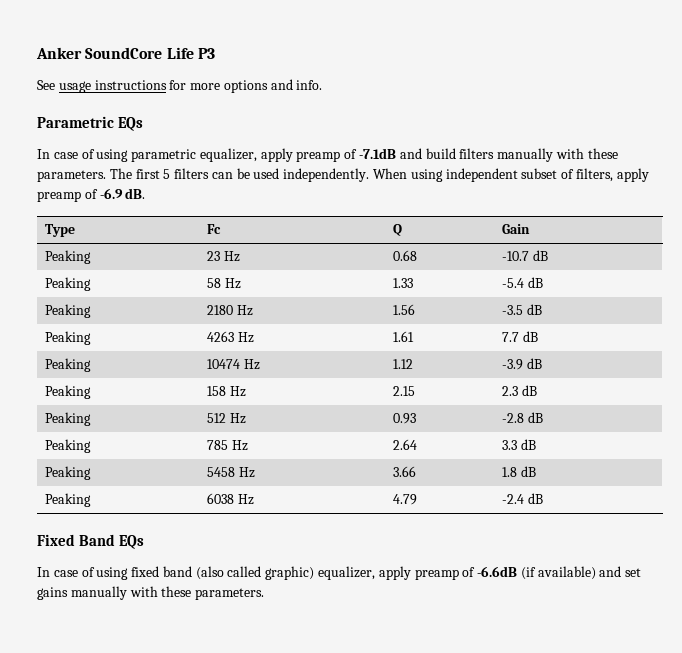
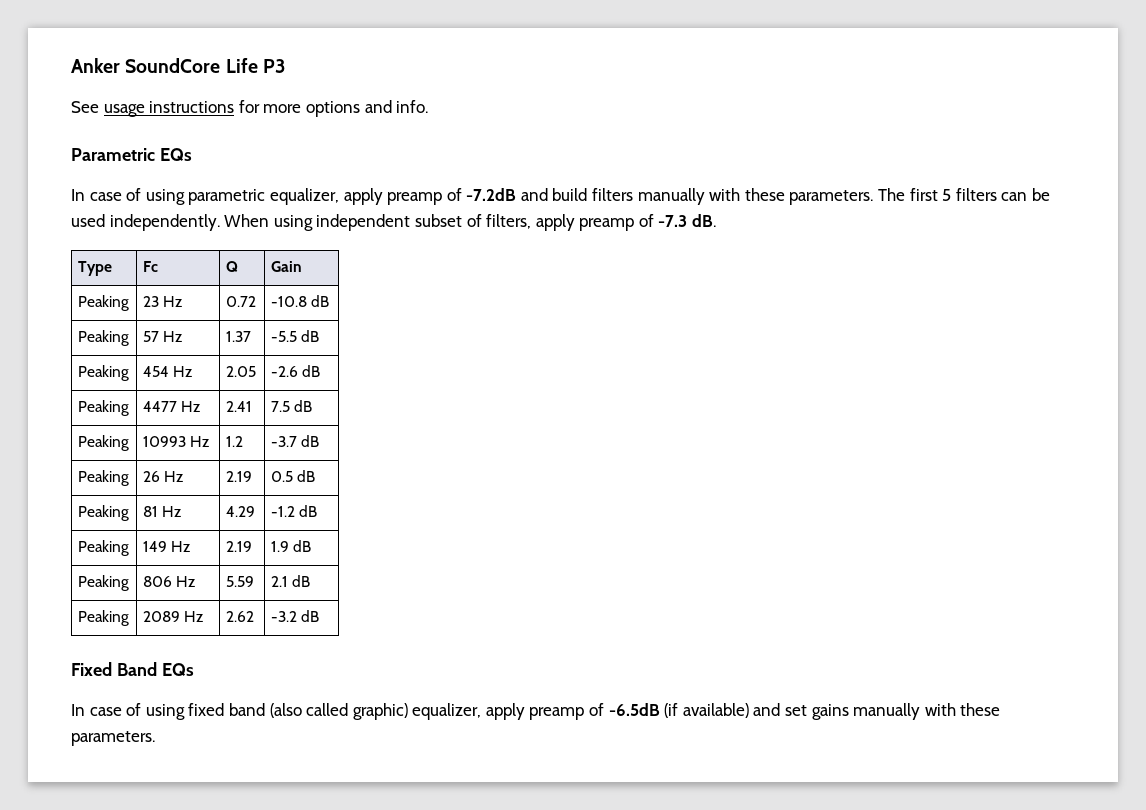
- In case of using parametric equalizer, apply preamp of -7.1dB and build filters manually with these parameters.
+ In case of using parametric equalizer, apply preamp of -7.2dB and build filters manually with these parameters.
- When using independent subset of filters, apply preamp of -6.9 dB.
+ When using independent subset of filters, apply preamp of -7.3 dB.
- Peaking | 23 Hz | 0.68 | -10.7 dB
- Peaking | 58 Hz | 1.33 | -5.4 dB
- Peaking | 2180 Hz | 1.56 | -3.5 dB
- Peaking | 4263 Hz | 1.61 | 7.7 dB
- Peaking | 10474 Hz | 1.12 | -3.9 dB
- Peaking | 158 Hz | 2.15 | 2.3 dB
- Peaking | 512 Hz | 0.93 | -2.8 dB
- Peaking | 785 Hz | 2.64 | 3.3 dB
- Peaking | 5458 Hz | 3.66 | 1.8 dB
- Peaking | 6038 Hz | 4.79 | -2.4 dB
+ Peaking | 23 Hz | 0.72 | -10.8 dB
+ Peaking | 57 Hz | 1.37 | -5.5 dB
+ Peaking | 454 Hz | 2.05 | -2.6 dB
+ Peaking | 4477 Hz | 2.41 | 7.5 dB
+ Peaking | 10993 Hz | 1.2 | -3.7 dB
+ Peaking | 26 Hz | 2.19 | 0.5 dB
+ Peaking | 81 Hz | 4.29 | -1.2 dB
+ Peaking | 149 Hz | 2.19 | 1.9 dB
+ Peaking | 806 Hz | 5.59 | 2.1 dB
+ Peaking | 2089 Hz | 2.62 | -3.2 dB
- In case of using fixed band (also called graphic) equalizer, apply preamp of -6.6dB (if available) and set gains manually with these parameters.
+ In case of using fixed band (also called graphic) equalizer, apply preamp of -6.5dB (if available) and set gains manually with these parameters.

